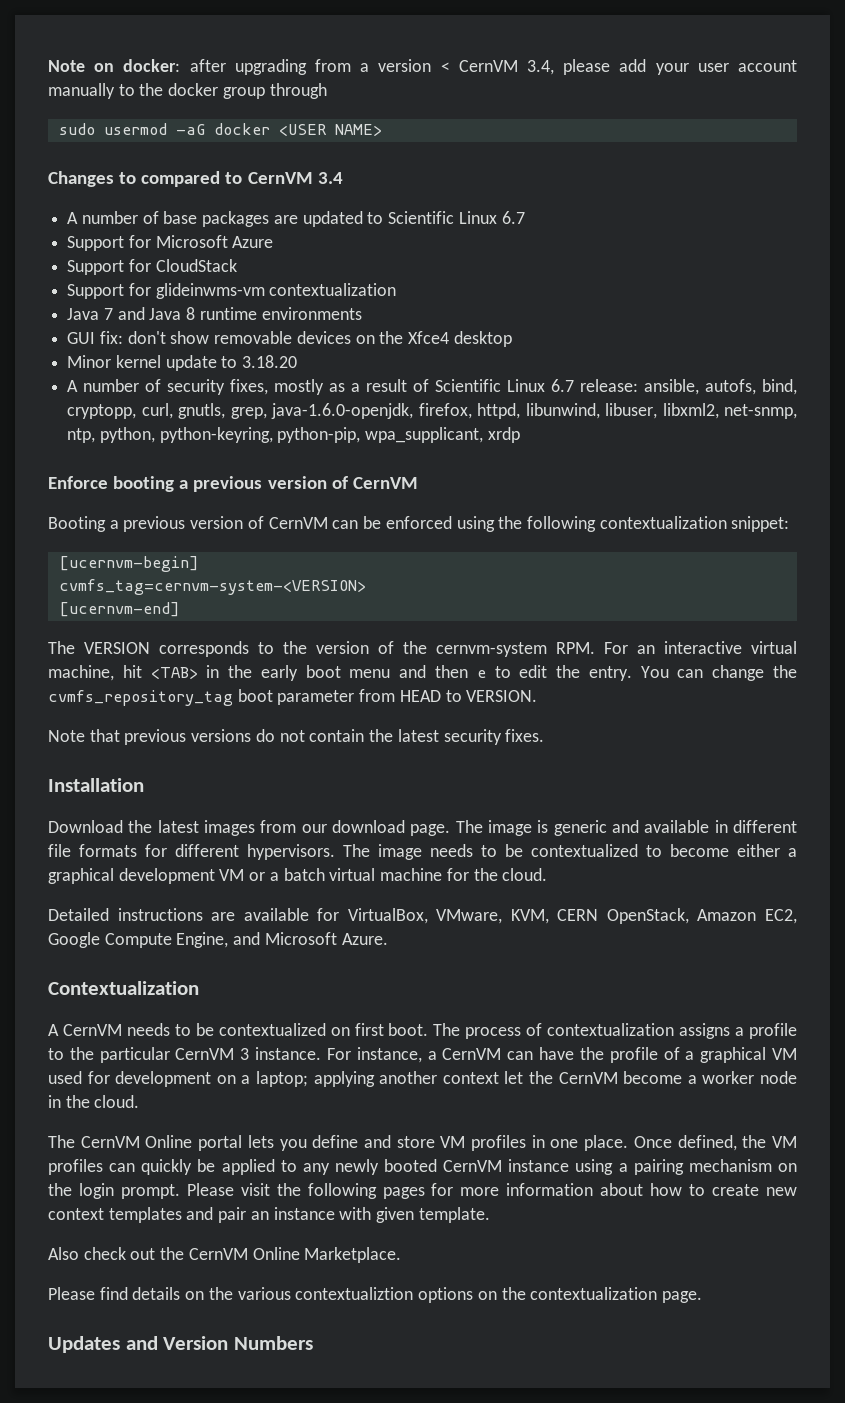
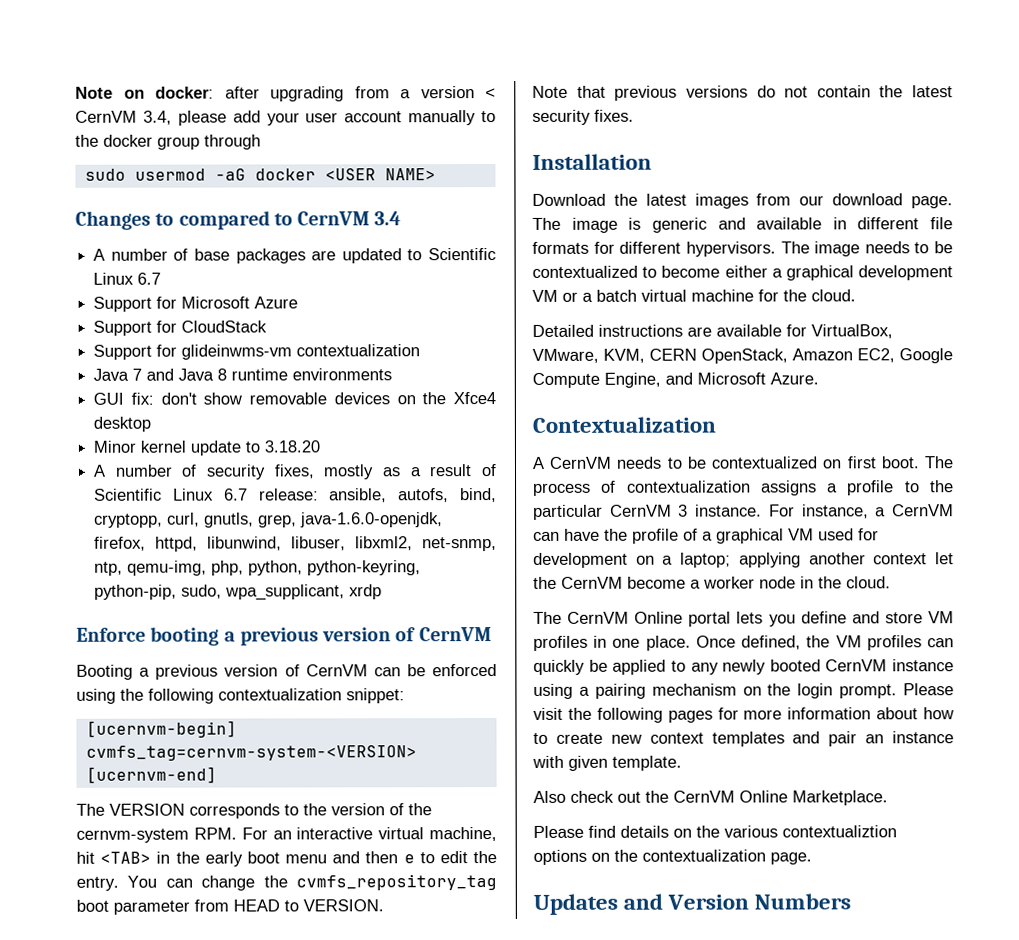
- A number of security fixes, mostly as a result of Scientific Linux 6.7 release: ansible, autofs, bind, cryptopp, curl, gnutls, grep, java-1.6.0-openjdk, firefox, httpd, libunwind, libuser, libxml2, net-snmp, ntp, python, python-keyring, python-pip, wpa_supplicant, xrdp
+ A number of security fixes, mostly as a result of Scientific Linux 6.7 release: ansible, autofs, bind, cryptopp, curl, gnutls, grep, java-1.6.0-openjdk, firefox, httpd, libunwind, libuser, libxml2, net-snmp, ntp, qemu-img, php, python, python-keyring, python-pip, sudo, wpa_supplicant, xrdp

